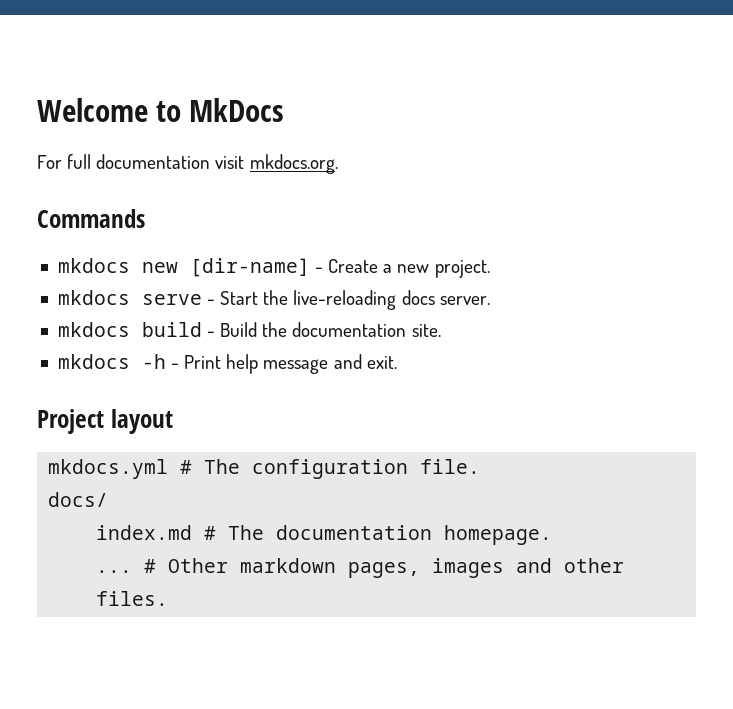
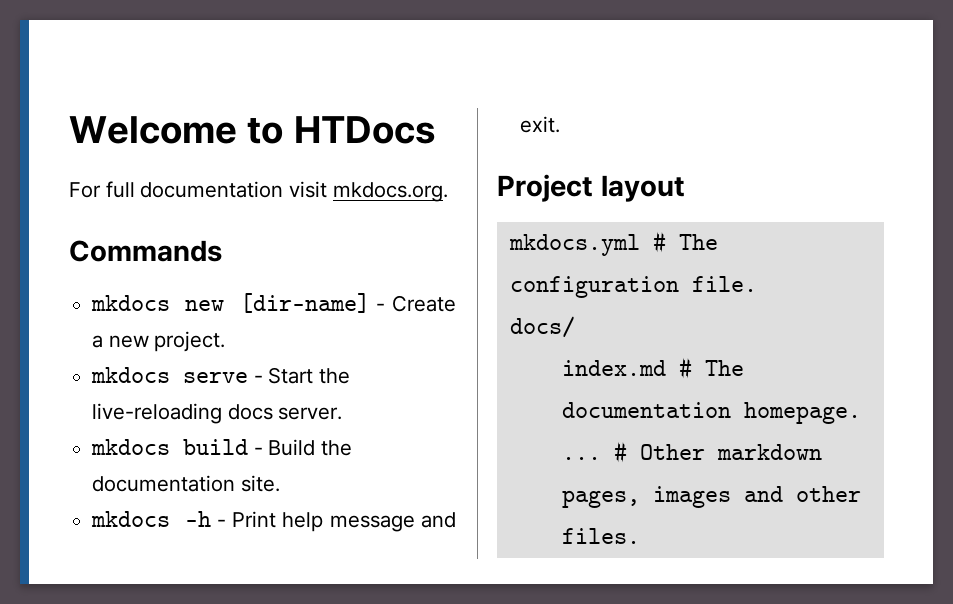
- Welcome to MkDocs
+ Welcome to HTDocs

